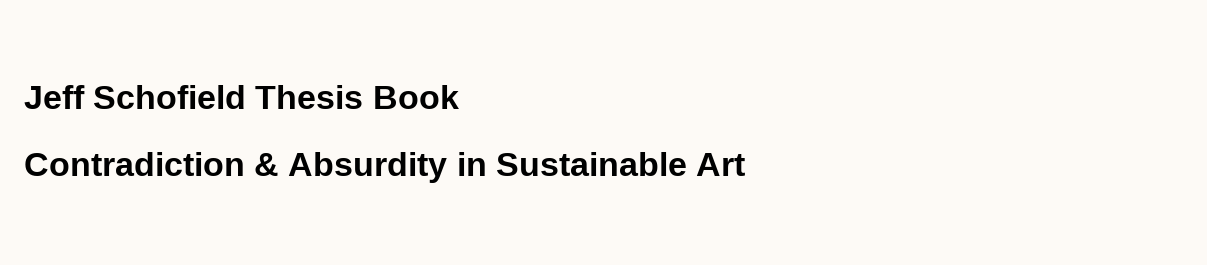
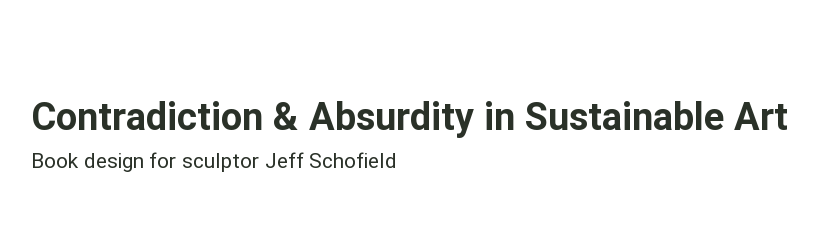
- Jeff Schofield Thesis Book
+ Book design for sculptor Jeff Schofield

